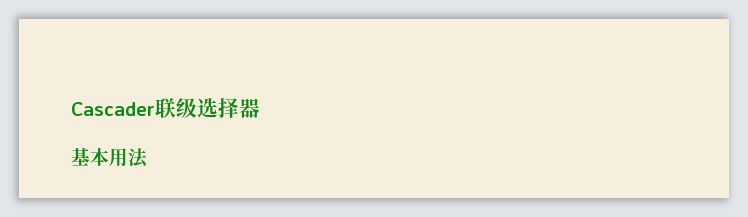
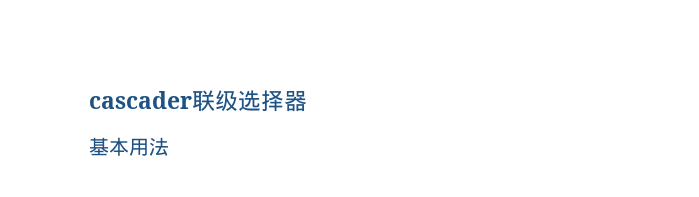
- Cascader联级选择器
+ cascader联级选择器

